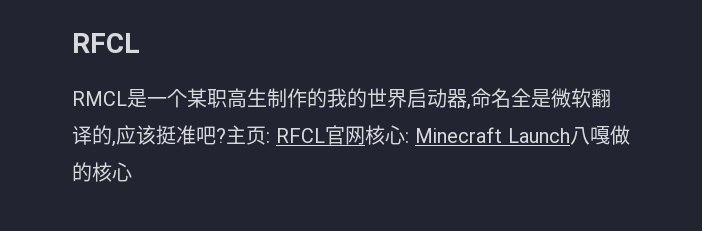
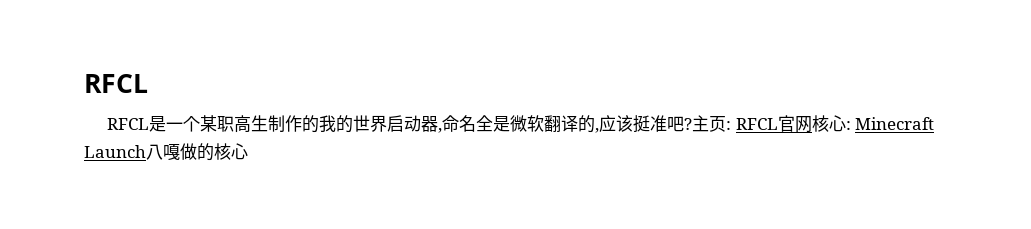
- RMCL是一个某职高生制作的我的世界启动器,命名全是微软翻译的,应该挺准吧?
+ RFCL是一个某职高生制作的我的世界启动器,命名全是微软翻译的,应该挺准吧?

